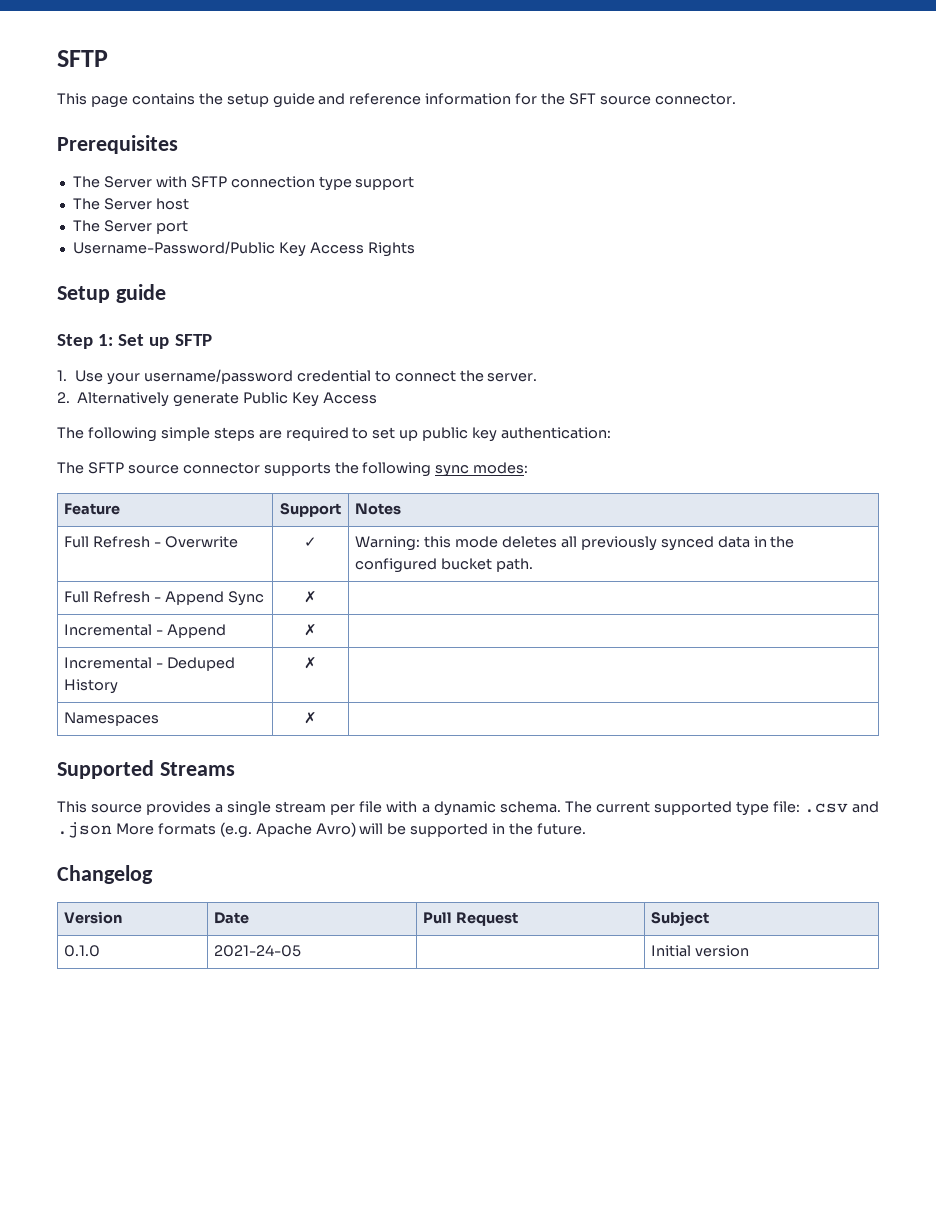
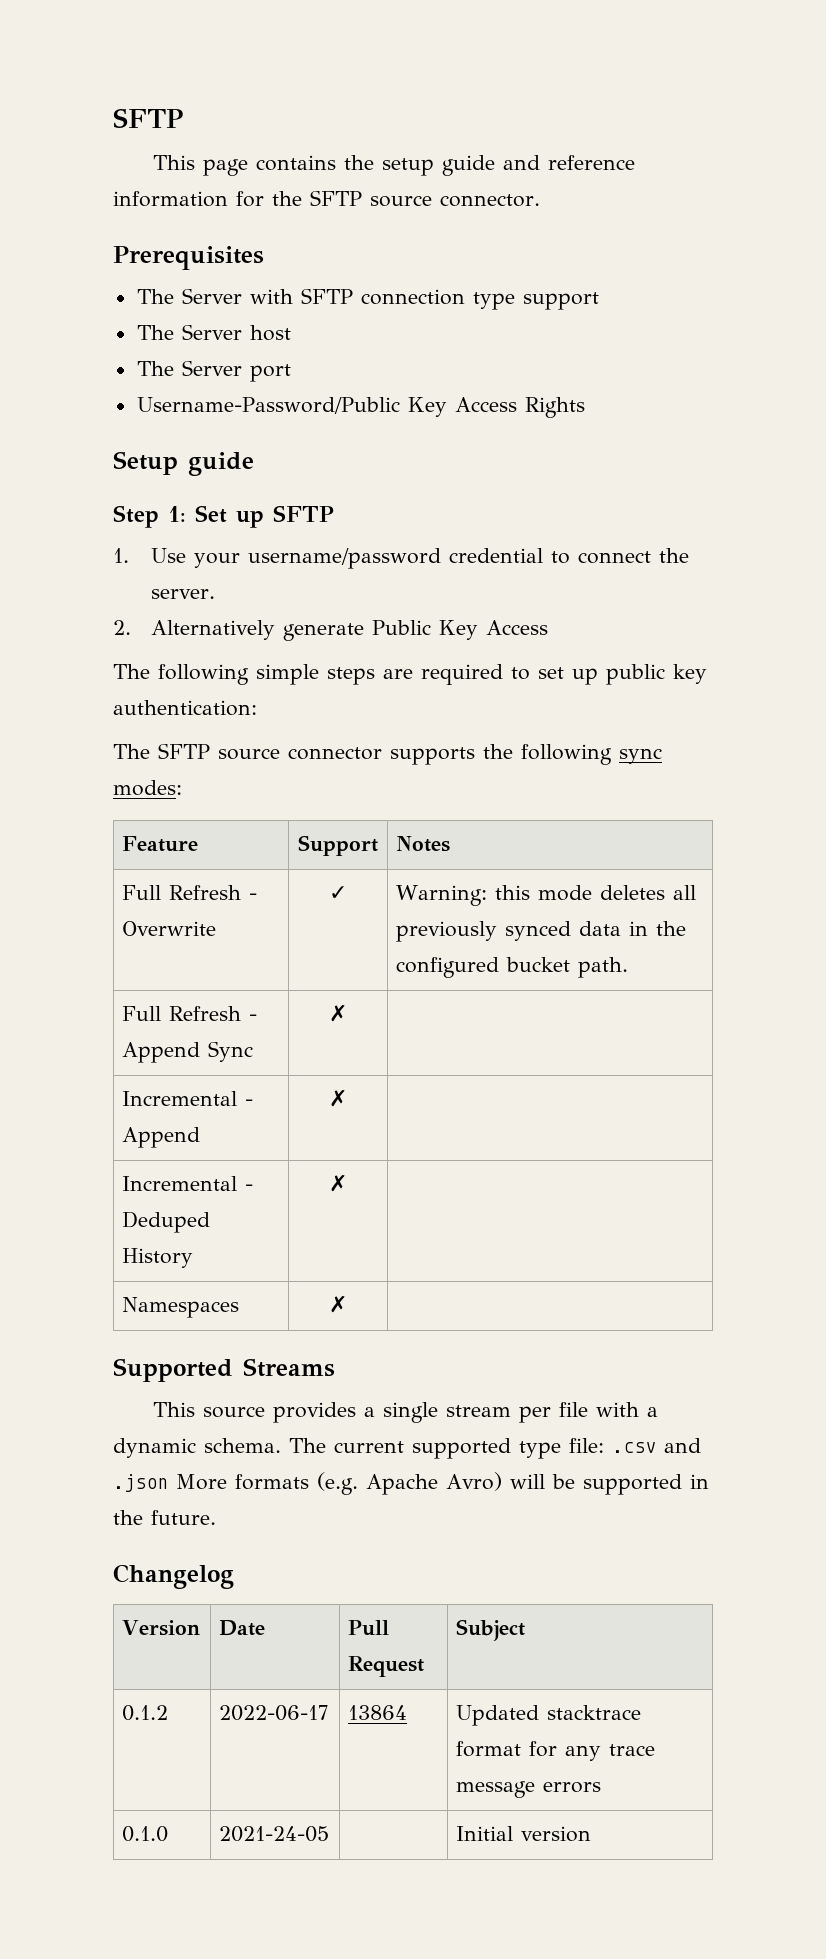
- This page contains the setup guide and reference information for the SFT source connector.
+ This page contains the setup guide and reference information for the SFTP source connector.
+ 0.1.2 | 2022-06-17 | 13864 | Updated stacktrace format for any trace message errors

